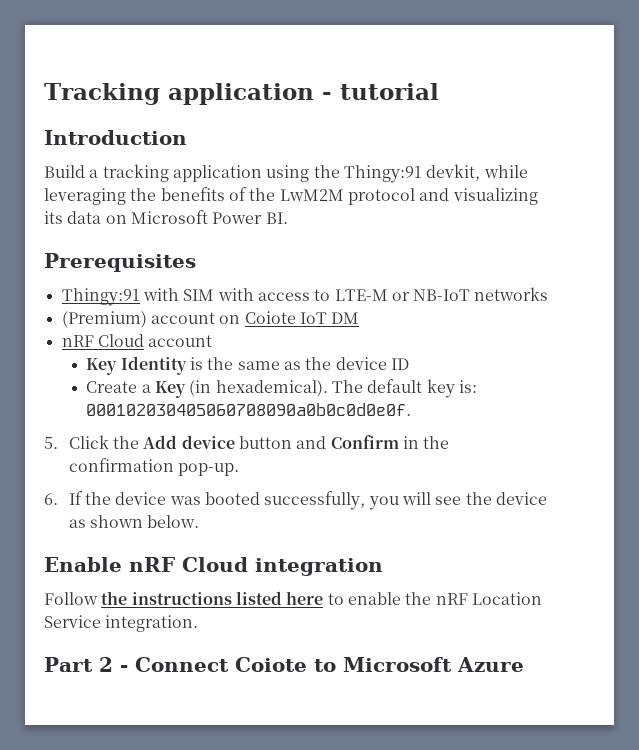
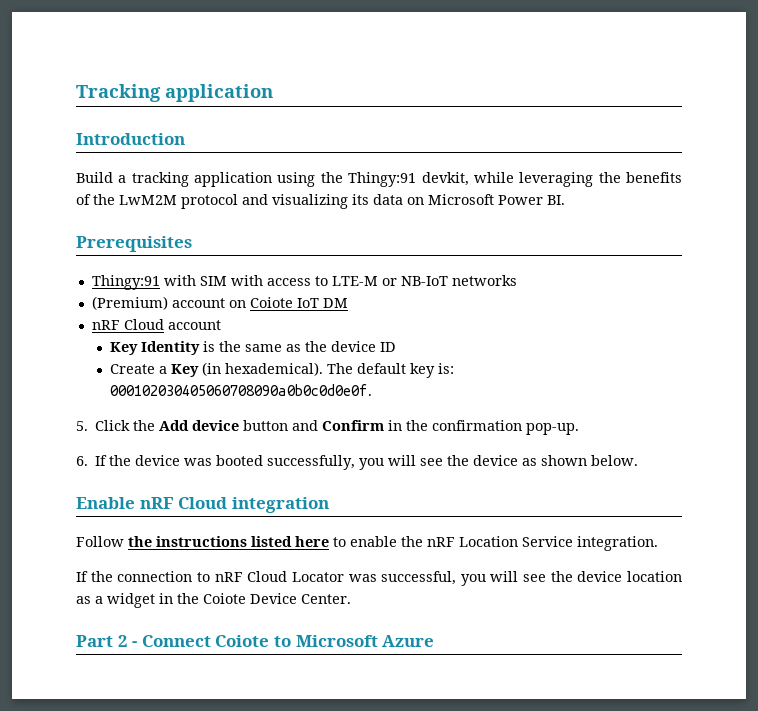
- Tracking application - tutorial
+ Tracking application
+ If the connection to nRF Cloud Locator was successful, you will see the device location as a widget in the Coiote Device Center.

